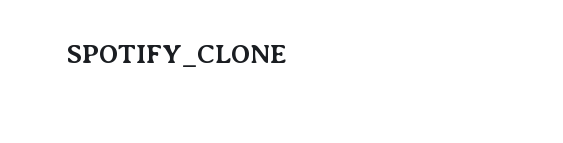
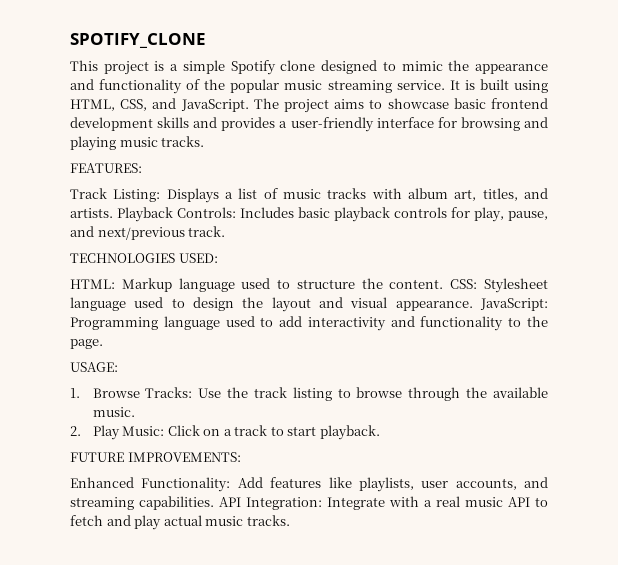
+ This project is a simple Spotify clone designed to mimic the appearance and functionality of the popular music streaming service. It is built using HTML, CSS, and JavaScript. The project aims to showcase basic frontend development skills and provides a user-friendly interface for browsing and playing music tracks.
+ FEATURES:
+ Track Listing: Displays a list of music tracks with album art, titles, and artists. Playback Controls: Includes basic playback controls for play, pause, and next/previous track.
+ TECHNOLOGIES USED:
+ HTML: Markup language used to structure the content. CSS: Stylesheet language used to design the layout and visual appearance. JavaScript: Programming language used to add interactivity and functionality to the page.
+ USAGE:
+ 1. Browse Tracks: Use the track listing to browse through the available music.
+ 2. Play Music: Click on a track to start playback.
+ FUTURE IMPROVEMENTS:
+ Enhanced Functionality: Add features like playlists, user accounts, and streaming capabilities. API Integration: Integrate with a real music API to fetch and play actual music tracks.

